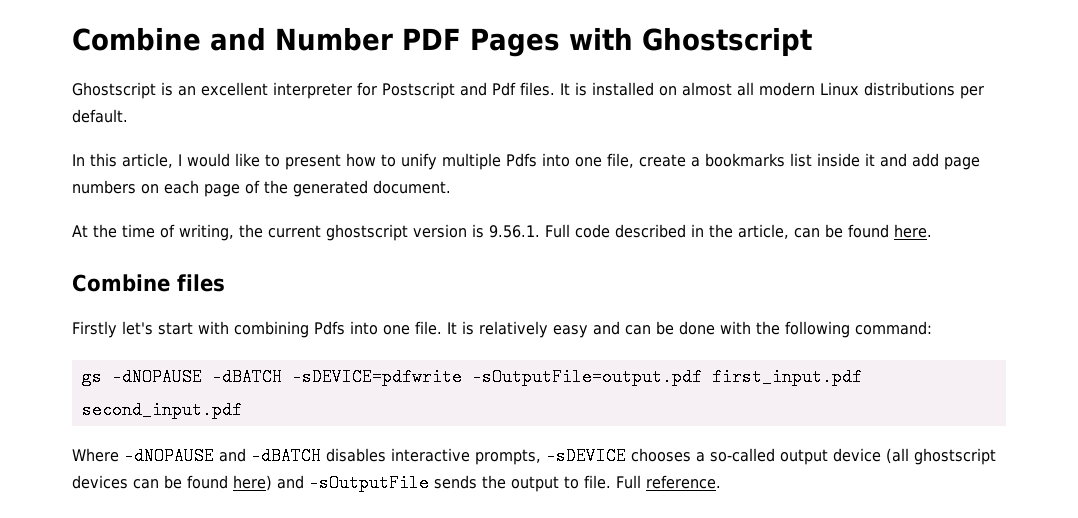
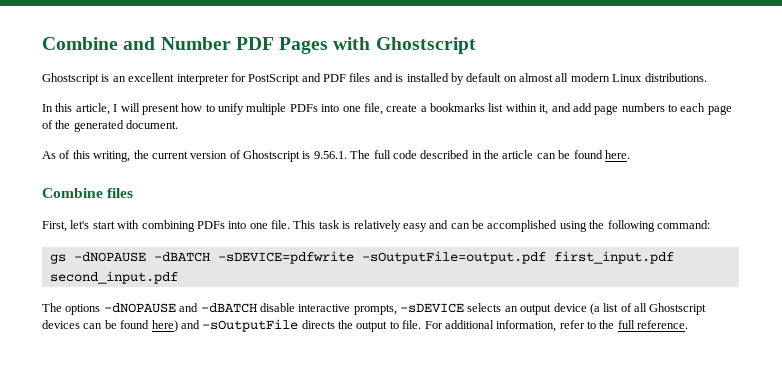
- Ghostscript is an excellent interpreter for Postscript and Pdf files. It is installed on almost all modern Linux distributions per default.
+ Ghostscript is an excellent interpreter for PostScript and PDF files and is installed by default on almost all modern Linux distributions.
- In this article, I would like to present how to unify multiple Pdfs into one file, create a bookmarks list inside it and add page numbers on each page of the generated document.
+ In this article, I will present how to unify multiple PDFs into one file, create a bookmarks list within it, and add page numbers to each page of the generated document.
- At the time of writing, the current ghostscript version is 9.56.1. Full code described in the article, can be found here.
+ As of this writing, the current version of Ghostscript is 9.56.1. The full code described in the article can be found here.
- Firstly let's start with combining Pdfs into one file.
+ First, let's start with combining PDFs into one file.
- It is relatively easy and can be done with the following command:
+ This task is relatively easy and can be accomplished using the following command:
- Where -dNOPAUSE and -dBATCH disables interactive prompts, -sDEVICE chooses a so-called output device (all ghostscript devices can be found here) and -sOutputFile sends the output to file.
+ The options -dNOPAUSE and -dBATCH disable interactive prompts, -sDEVICE selects an output device (a list of all Ghostscript devices can be found here) and -sOutputFile directs the output to file.
- Full reference.
+ For additional information, refer to the full reference.

